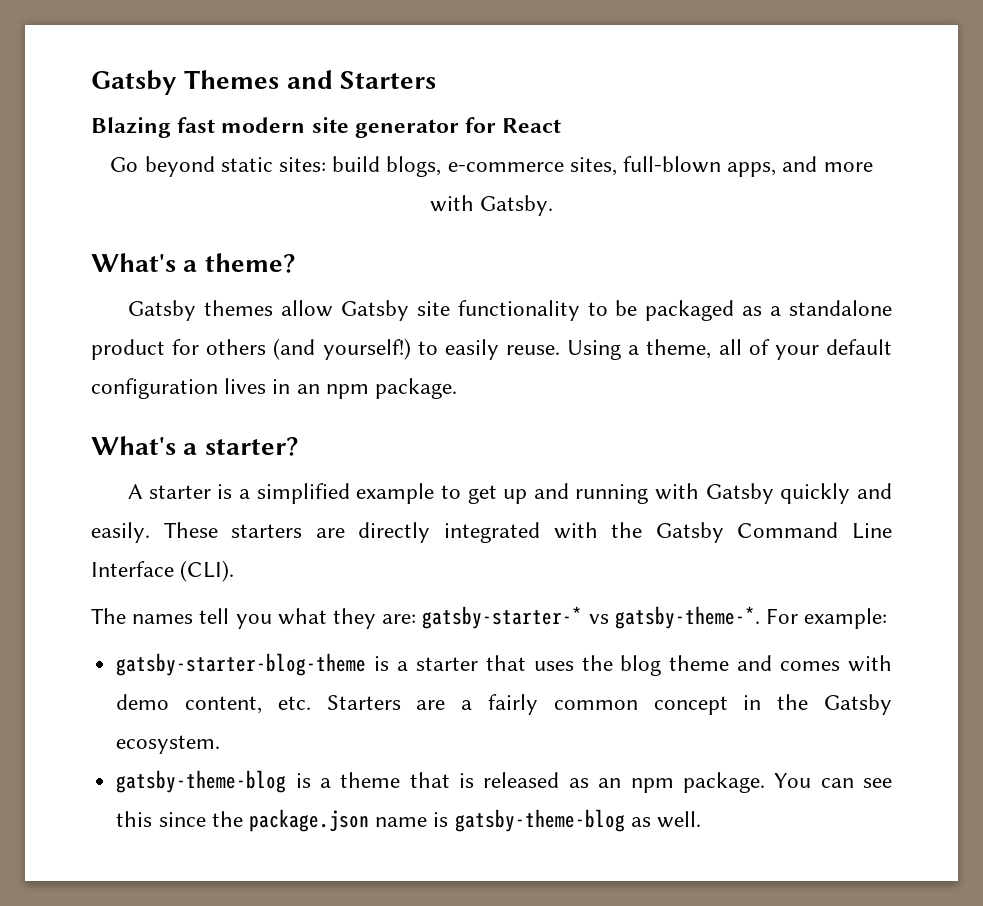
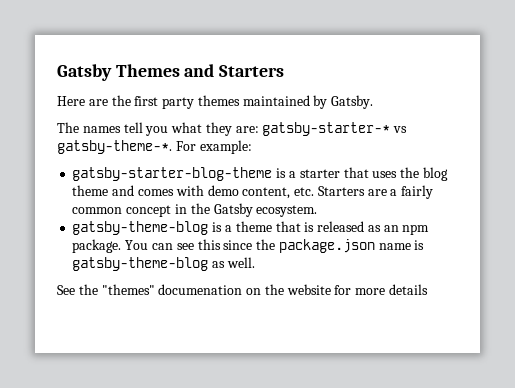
- Blazing fast modern site generator for React
- Go beyond static sites: build blogs, e-commerce sites, full-blown apps, and more with Gatsby.
- What's a theme?
- Gatsby themes allow Gatsby site functionality to be packaged as a standalone product for others (and yourself!) to easily reuse. Using a theme, all of your default configuration lives in an npm package.
- What's a starter?
- A starter is a simplified example to get up and running with Gatsby quickly and easily. These starters are directly integrated with the Gatsby Command Line Interface (CLI).
+ Here are the first party themes maintained by Gatsby.
+ See the "themes" documenation on the website for more details

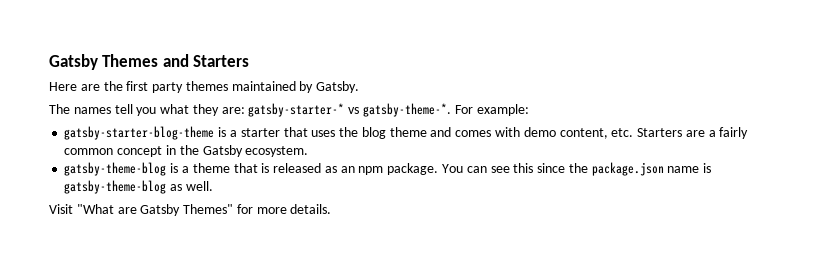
- See the "themes" documenation on the website for more details
+ Visit "What are Gatsby Themes" for more details.

